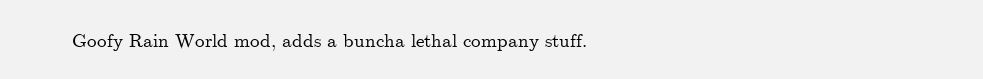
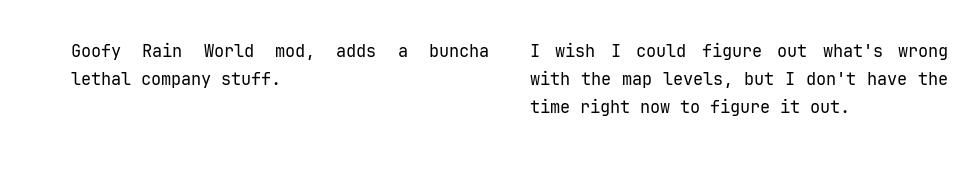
+ I wish I could figure out what's wrong with the map levels, but I don't have the time right now to figure it out.

